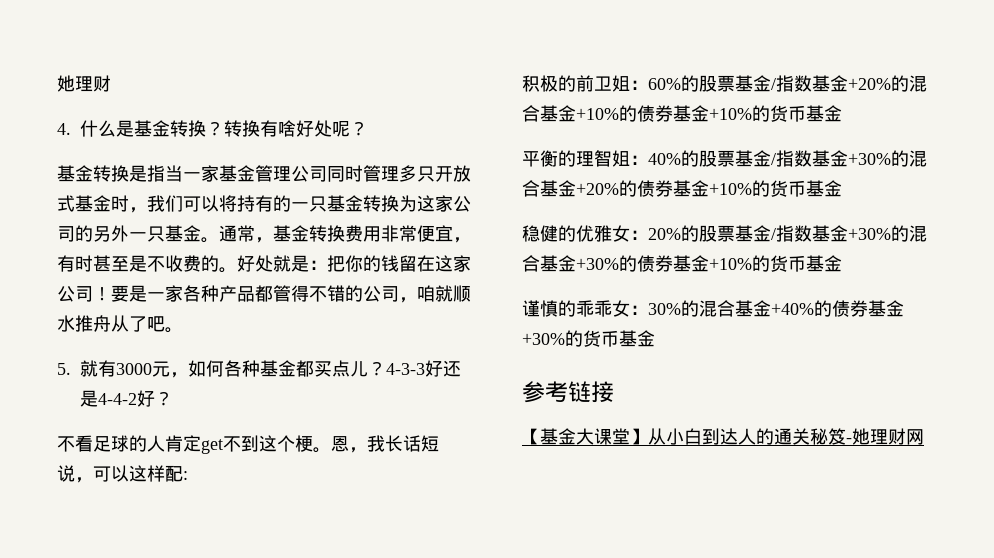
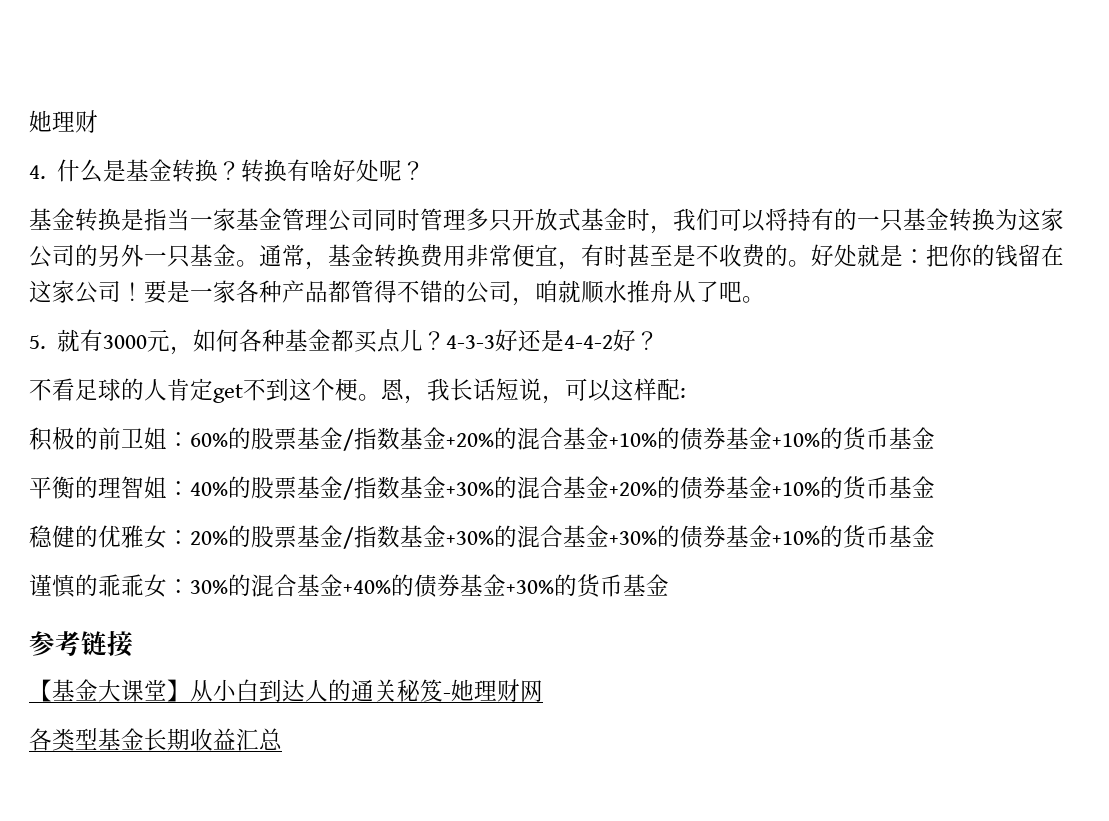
+ 各类型基金长期收益汇总

